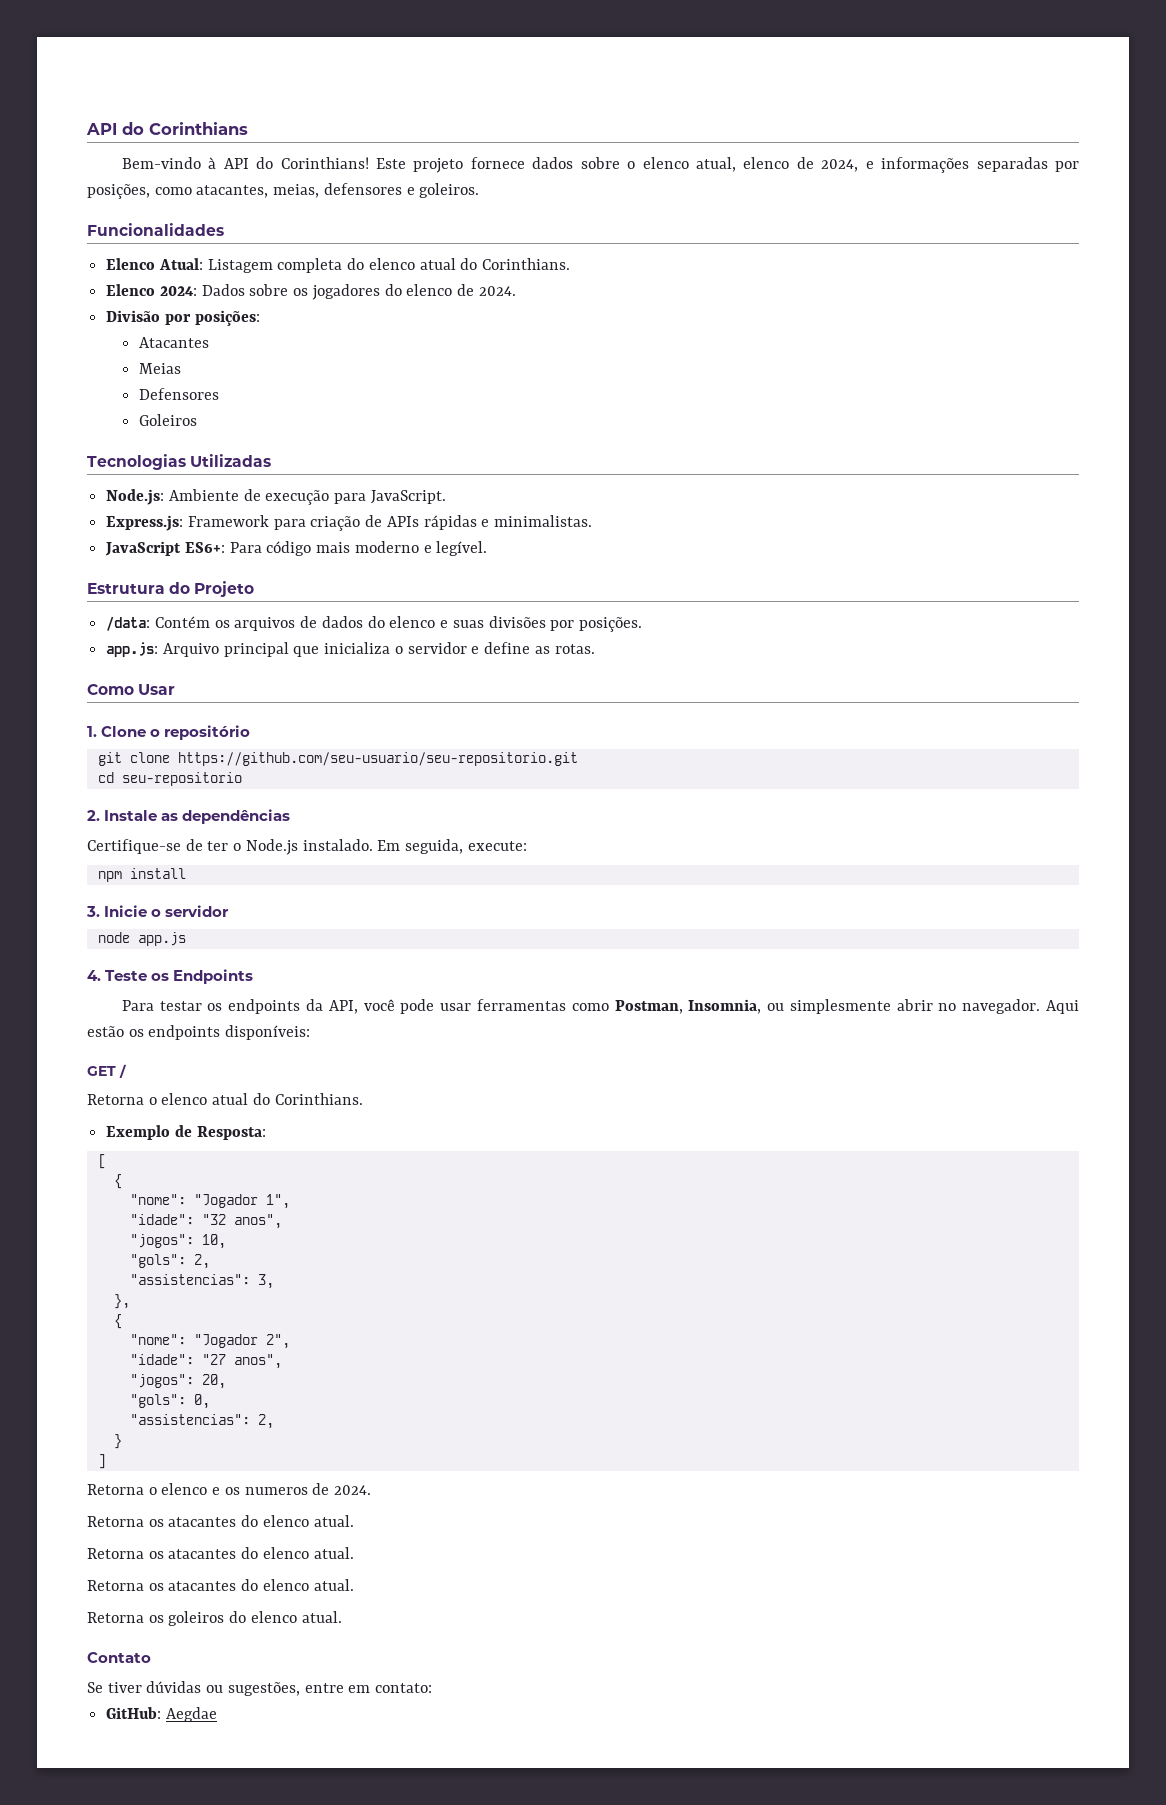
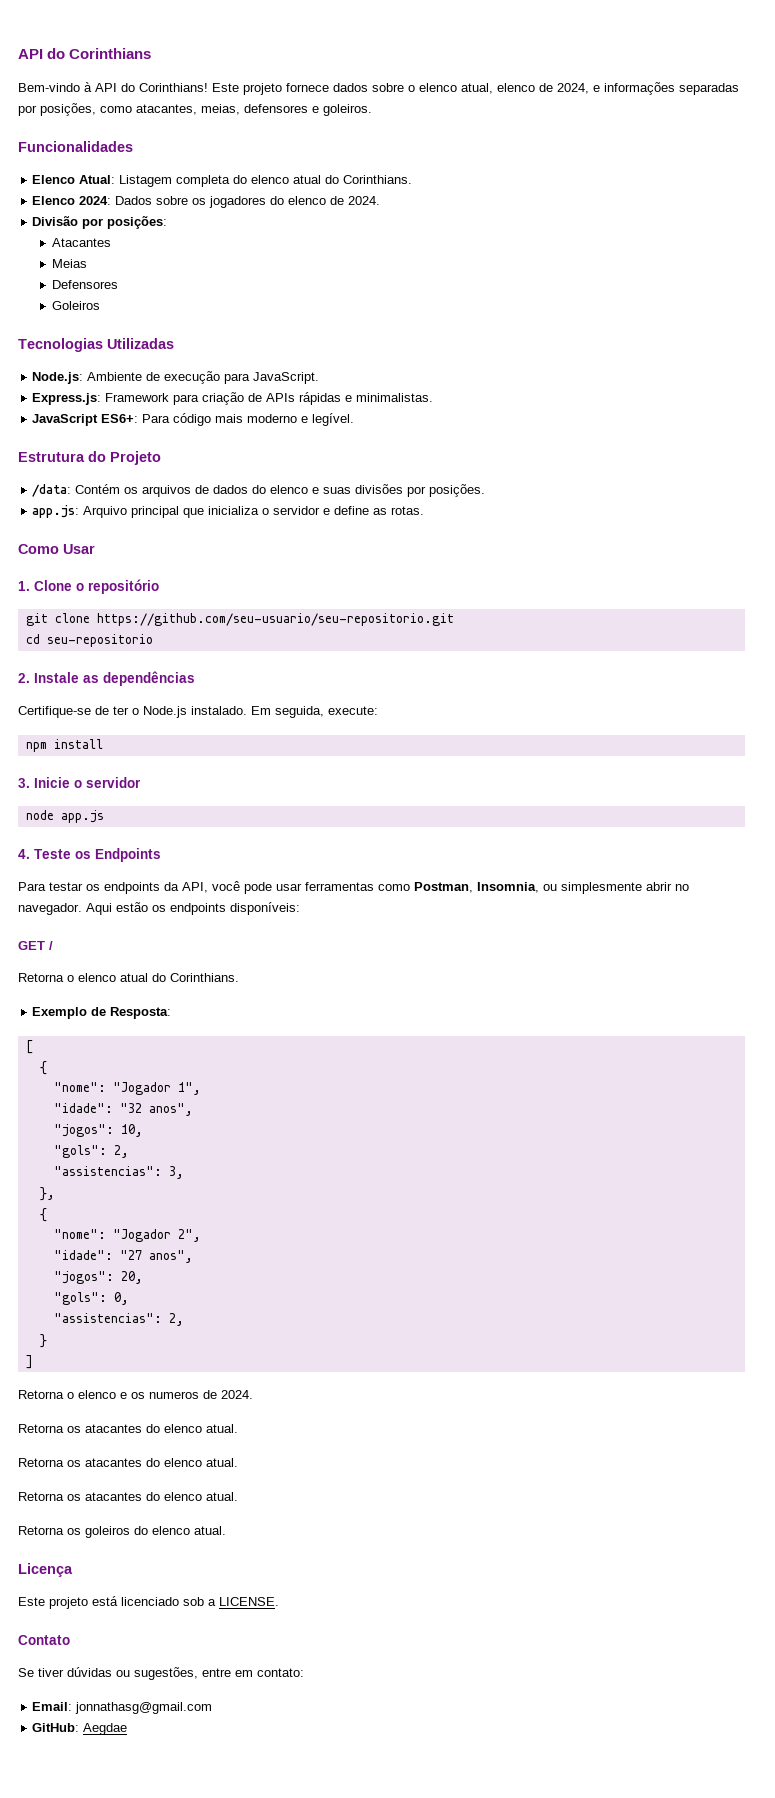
+ Licença
+ Este projeto está licenciado sob a LICENSE.
+ Email: jonnathasg@gmail.com

